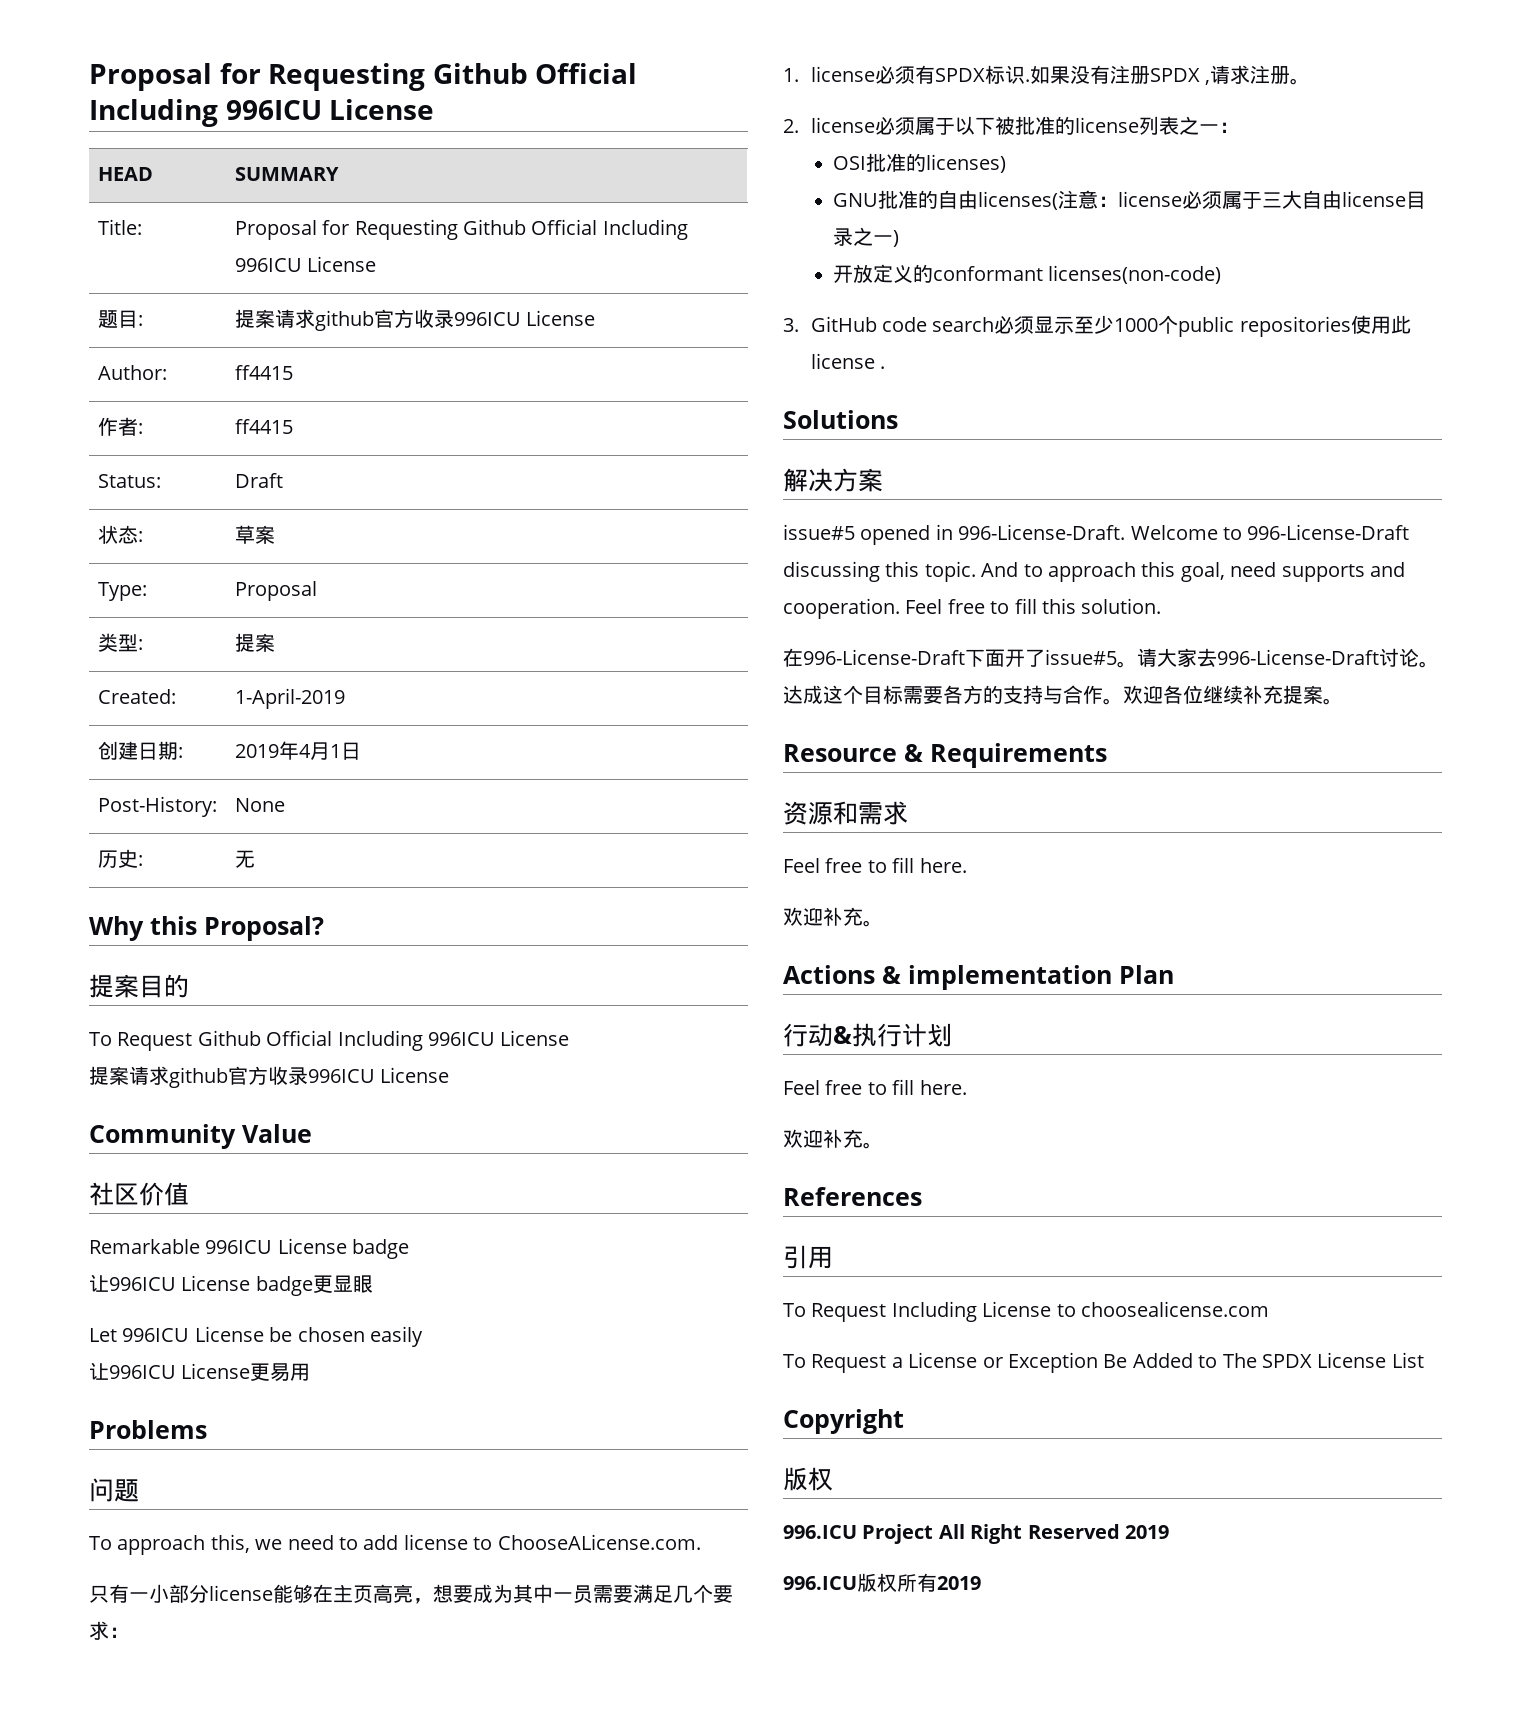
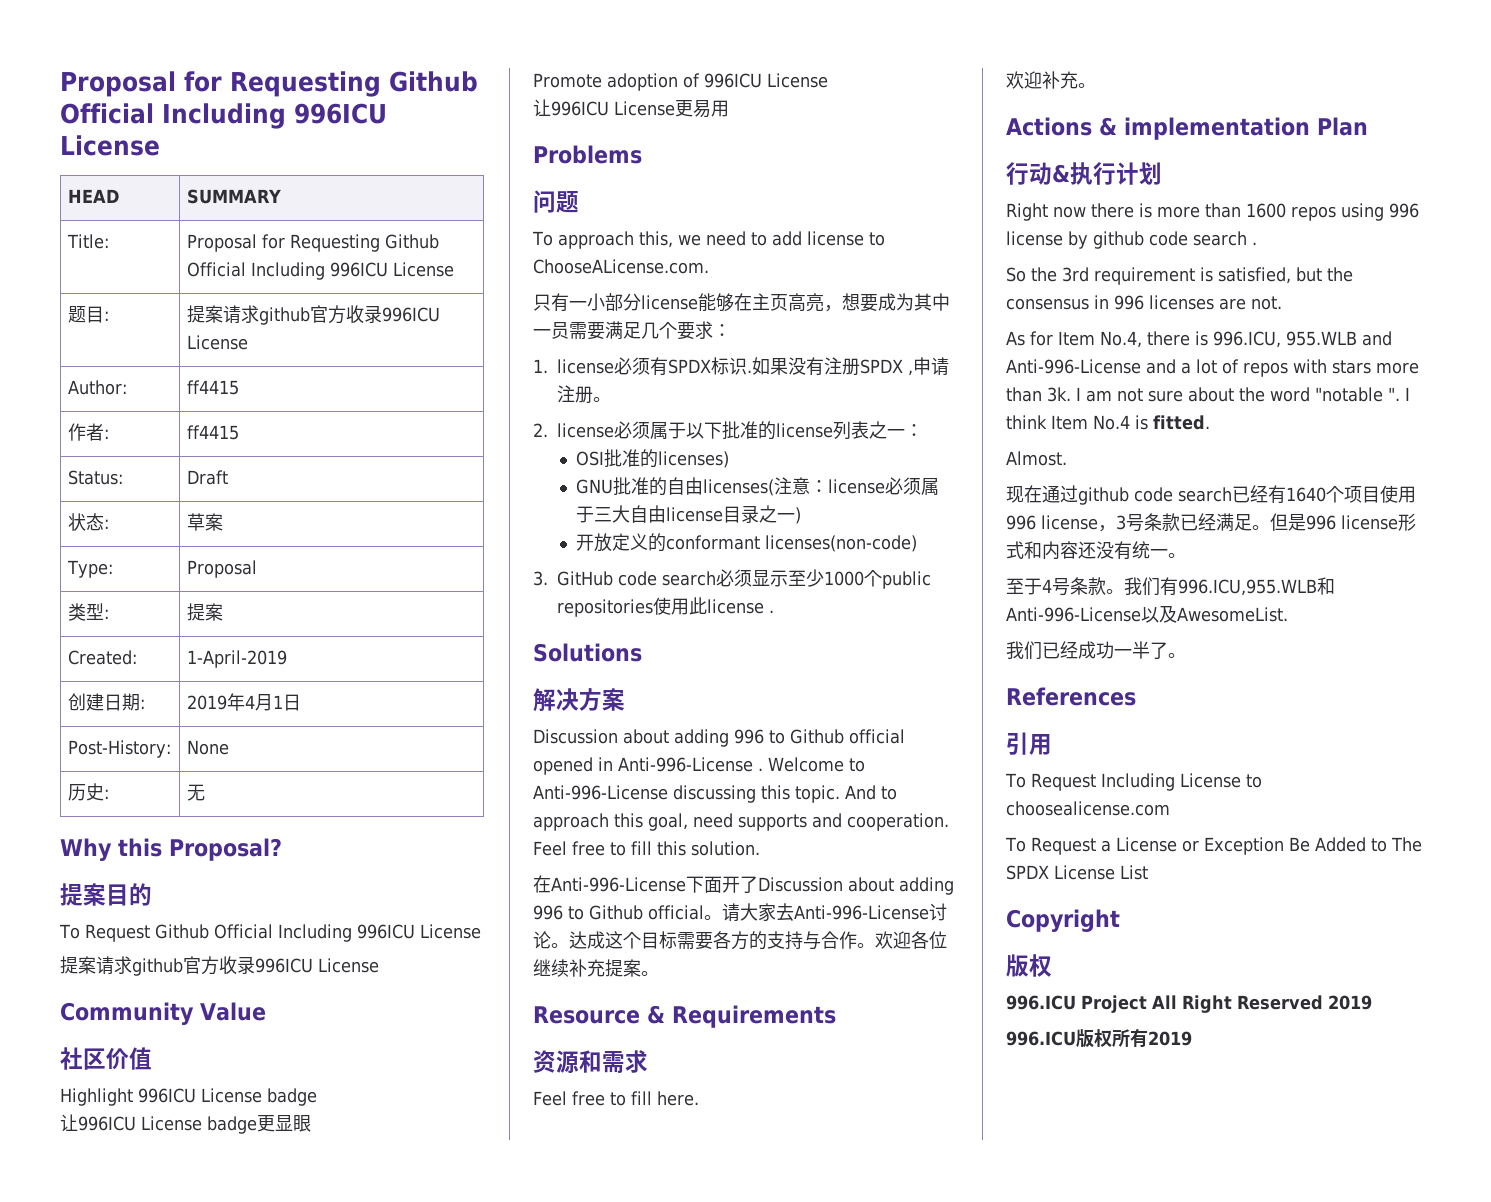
- Remarkable 996ICU License badge
+ Highlight 996ICU License badge
- Let 996ICU License be chosen easily
+ Promote adoption of 996ICU License
- 如果没有注册SPDX ,请求注册。
+ 如果没有注册SPDX ,申请注册。
- 2. license必须属于以下被批准的license列表之一：
+ 2. license必须属于以下批准的license列表之一：
- issue#5 opened in 996-License-Draft.
+ Discussion about adding 996 to Github official opened in Anti-996-License .
- Welcome to 996-License-Draft discussing this topic.
+ Welcome to Anti-996-License discussing this topic.
- 在996-License-Draft下面开了issue#5。
+ 在Anti-996-License下面开了Discussion about adding 996 to Github official。
- 请大家去996-License-Draft讨论。
+ 请大家去Anti-996-License讨论。
  行动&执行计划
- Feel free to fill here.
- 欢迎补充。
+ Right now there is more than 1600 repos using 996 license by github code search .
+ So the 3rd requirement is satisfied, but the consensus in 996 licenses are not.
+ As for Item No.4, there is 996.ICU, 955.WLB and Anti-996-License and a lot of repos with stars more than 3k. I am not sure about the word "notable ". I think Item No.4 is fitted.
+ Almost.
+ 现在通过github code search已经有1640个项目使用996 license，3号条款已经满足。但是996 license形式和内容还没有统一。
+ 至于4号条款。我们有996.ICU,955.WLB和Anti-996-License以及AwesomeList.
+ 我们已经成功一半了。

